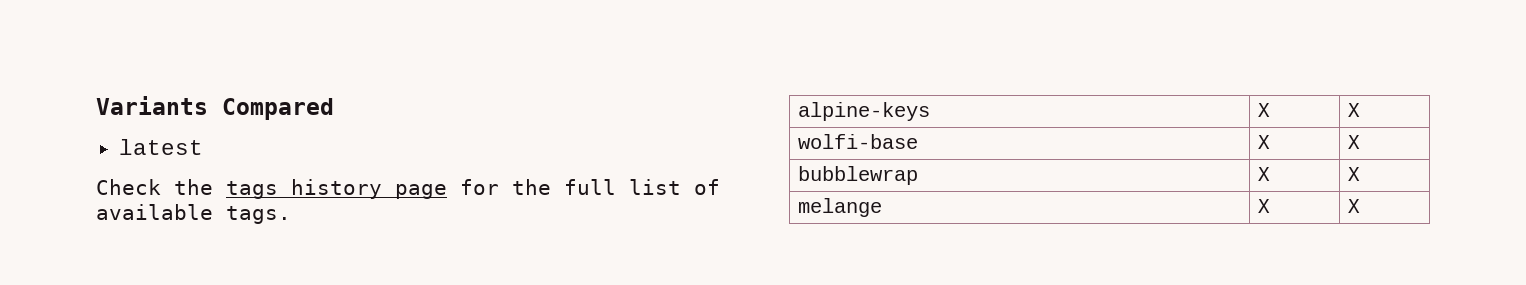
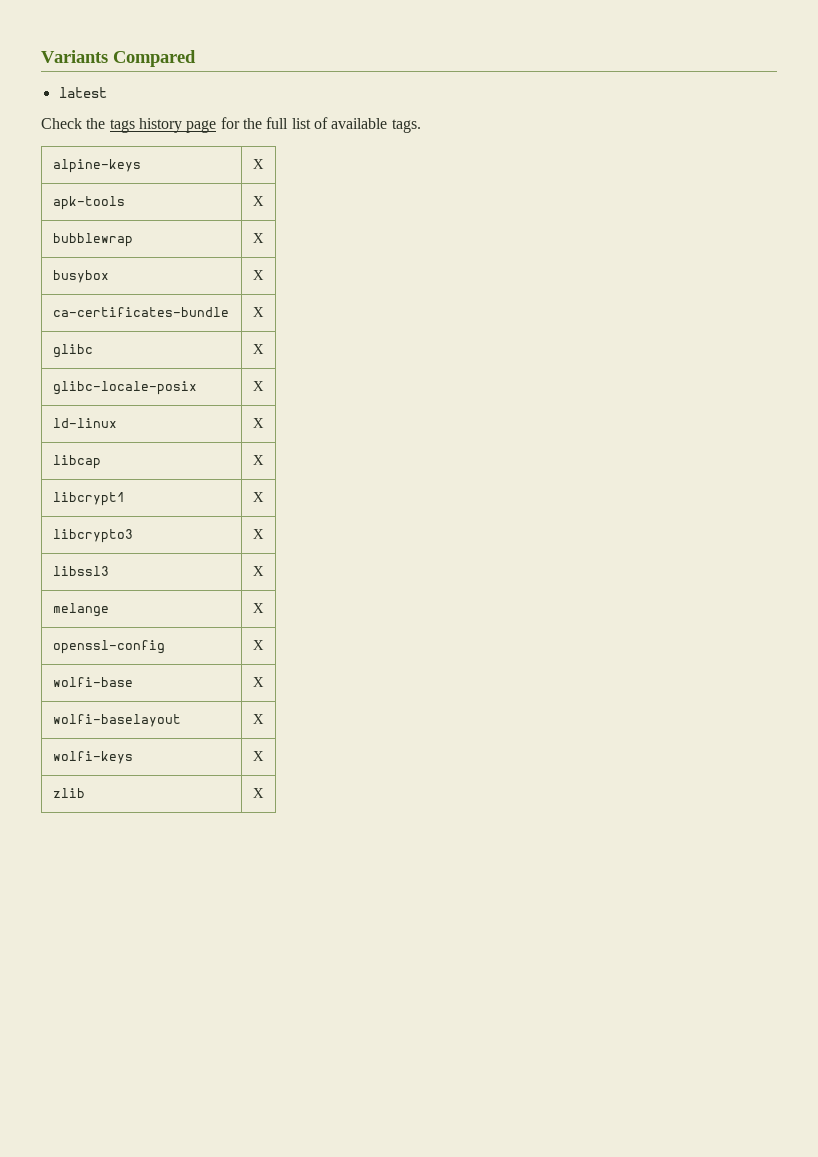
- alpine-keys | X | X
+ alpine-keys | X
+ apk-tools | X
+ bubblewrap | X
+ busybox | X
+ ca-certificates-bundle | X
+ glibc | X
+ glibc-locale-posix | X
+ ld-linux | X
+ libcap | X
+ libcrypt1 | X
+ libcrypto3 | X
+ libssl3 | X
+ melange | X
+ openssl-config | X
- wolfi-base | X | X
- bubblewrap | X | X
- melange | X | X
+ wolfi-base | X
+ wolfi-baselayout | X
+ wolfi-keys | X
+ zlib | X

